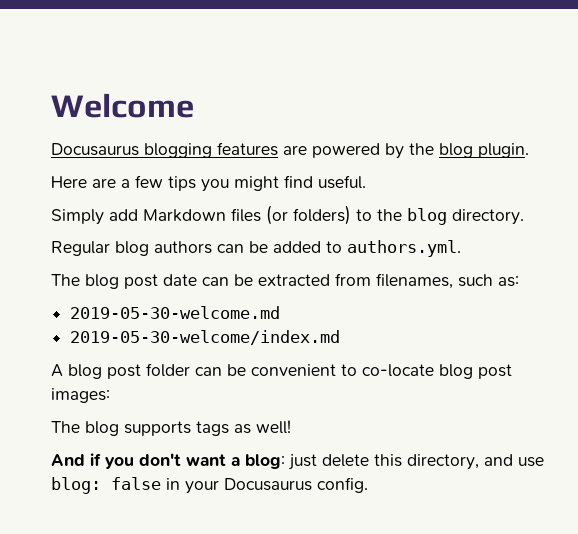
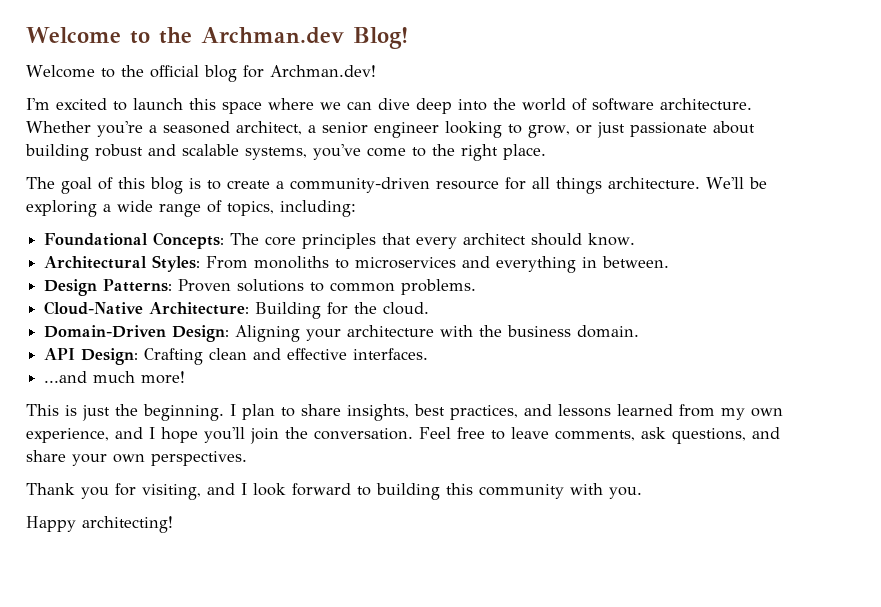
- Welcome
- Docusaurus blogging features are powered by the blog plugin.
- Here are a few tips you might find useful.
- Simply add Markdown files (or folders) to the blog directory.
- Regular blog authors can be added to authors.yml.
- The blog post date can be extracted from filenames, such as:
- 2019-05-30-welcome.md
- 2019-05-30-welcome/index.md
- A blog post folder can be convenient to co-locate blog post images:
- The blog supports tags as well!
- And if you don't want a blog: just delete this directory, and use blog: false in your Docusaurus config.
+ Welcome to the Archman.dev Blog!
+ Welcome to the official blog for Archman.dev!
+ I'm excited to launch this space where we can dive deep into the world of software architecture. Whether you're a seasoned architect, a senior engineer looking to grow, or just passionate about building robust and scalable systems, you've come to the right place.
+ The goal of this blog is to create a community-driven resource for all things architecture. We'll be exploring a wide range of topics, including:
+ Foundational Concepts: The core principles that every architect should know.
+ Architectural Styles: From monoliths to microservices and everything in between.
+ Design Patterns: Proven solutions to common problems.
+ Cloud-Native Architecture: Building for the cloud.
+ Domain-Driven Design: Aligning your architecture with the business domain.
+ API Design: Crafting clean and effective interfaces.
+ ...and much more!
+ This is just the beginning. I plan to share insights, best practices, and lessons learned from my own experience, and I hope you'll join the conversation. Feel free to leave comments, ask questions, and share your own perspectives.
+ Thank you for visiting, and I look forward to building this community with you.
+ Happy architecting!

